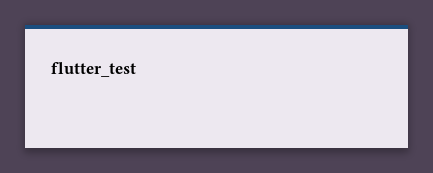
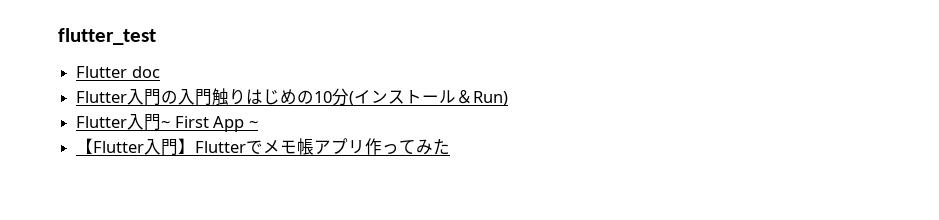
+ Flutter doc
+ Flutter入門の入門触りはじめの10分(インストール＆Run)
+ Flutter入門~ First App ~
+ 【Flutter入門】Flutterでメモ帳アプリ作ってみた

